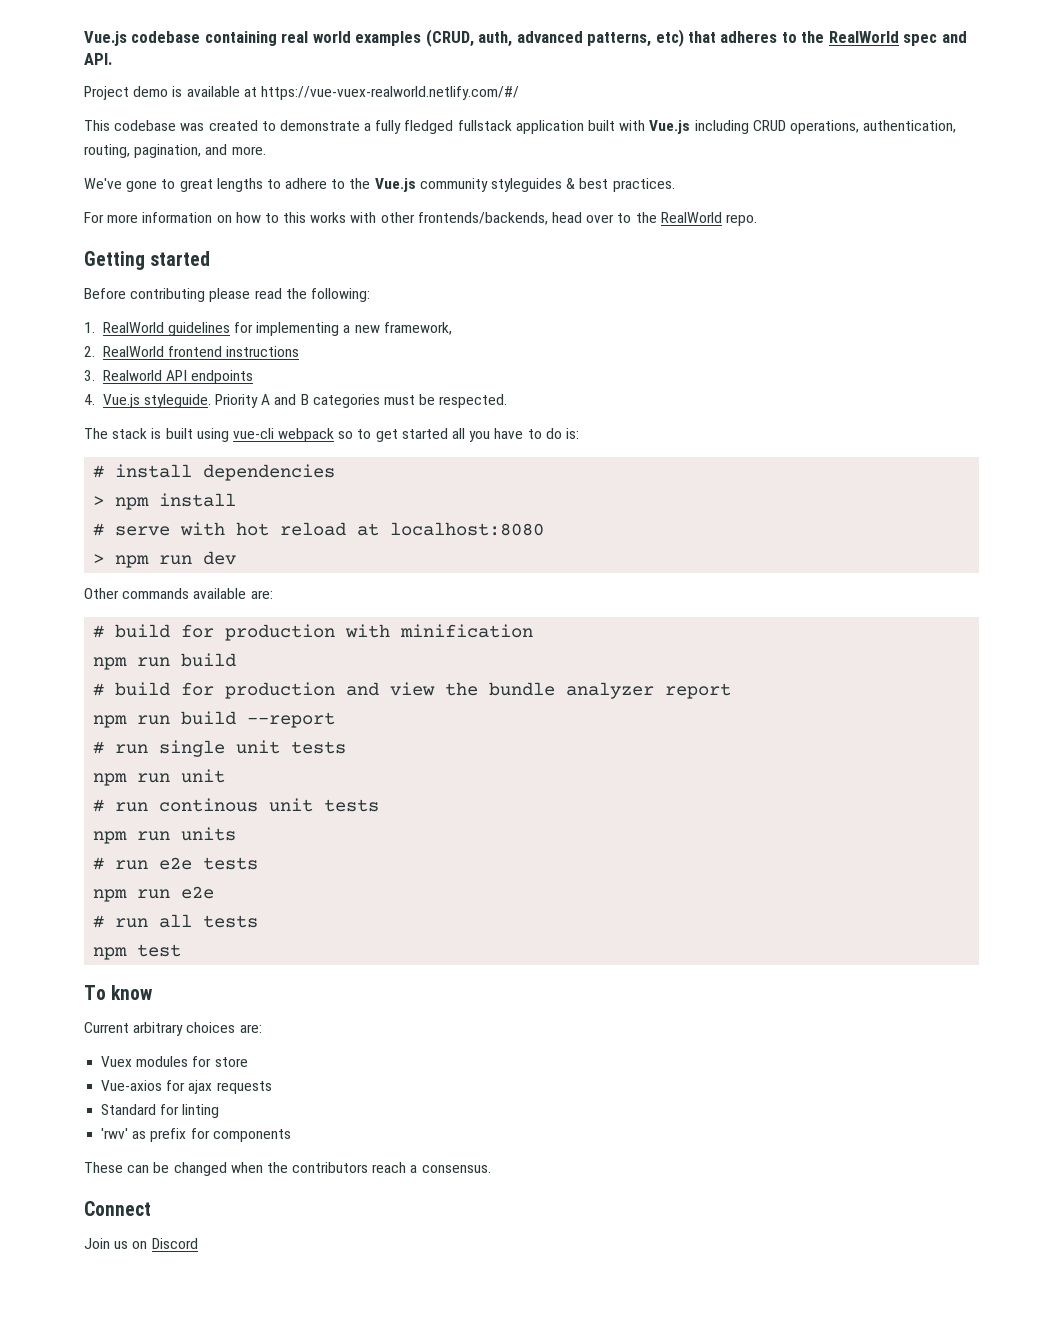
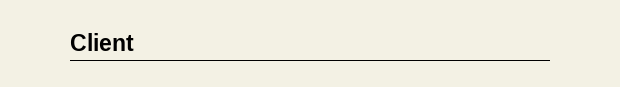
- Vue.js codebase containing real world examples (CRUD, auth, advanced patterns, etc) that adheres to the RealWorld spec and API.
- Project demo is available at https://vue-vuex-realworld.netlify.com/#/
- This codebase was created to demonstrate a fully fledged fullstack application built with Vue.js including CRUD operations, authentication, routing, pagination, and more.
- We've gone to great lengths to adhere to the Vue.js community styleguides & best practices.
- For more information on how to this works with other frontends/backends, head over to the RealWorld repo.
- Getting started
- Before contributing please read the following:
- 1. RealWorld guidelines for implementing a new framework,
- 2. RealWorld frontend instructions
- 3. Realworld API endpoints
- 4. Vue.js styleguide. Priority A and B categories must be respected.
- The stack is built using vue-cli webpack so to get started all you have to do is:
- # install dependencies
- > npm install
- # serve with hot reload at localhost:8080
- > npm run dev
- Other commands available are:
- # build for production with minification
- npm run build
- # build for production and view the bundle analyzer report
- npm run build --report
- # run single unit tests
- npm run unit
- # run continous unit tests
- npm run units
- # run e2e tests
- npm run e2e
- # run all tests
- npm test
- To know
- Current arbitrary choices are:
- Vuex modules for store
- Vue-axios for ajax requests
- Standard for linting
- 'rwv' as prefix for components
- These can be changed when the contributors reach a consensus.
- Connect
- Join us on Discord
+ Client

